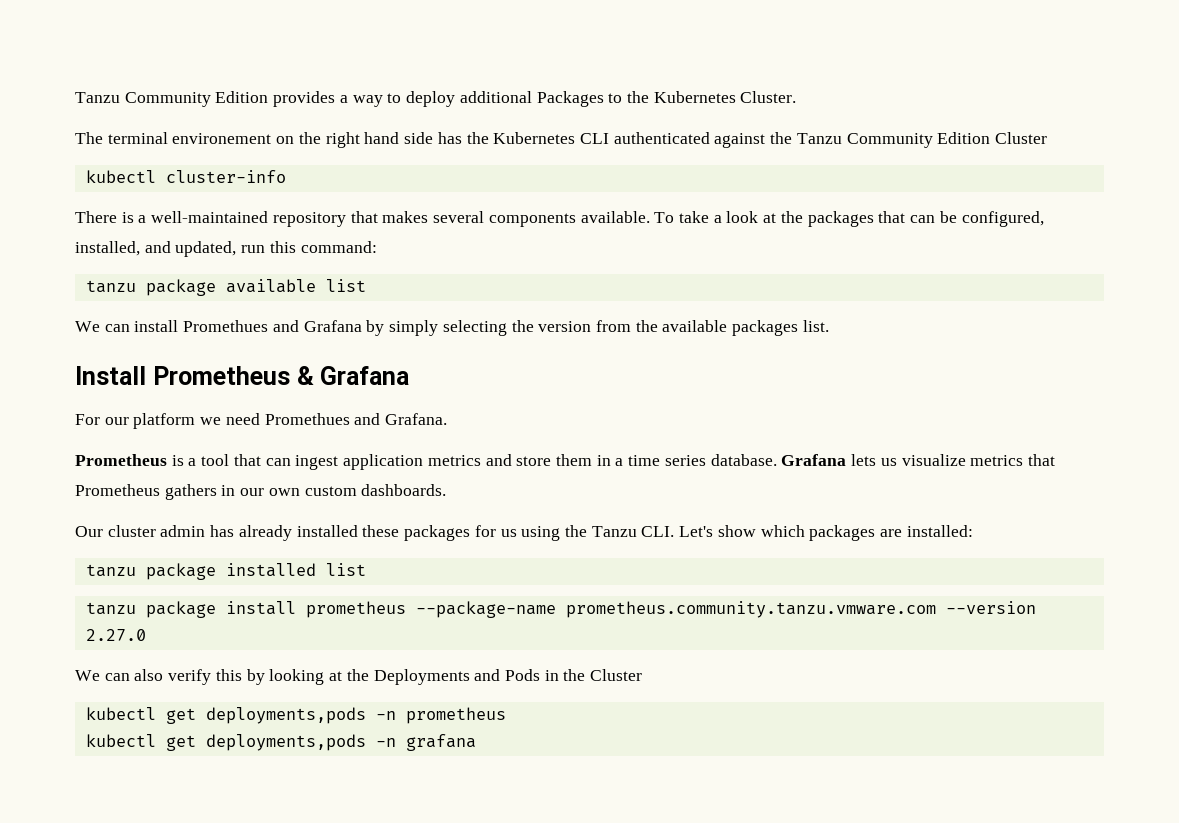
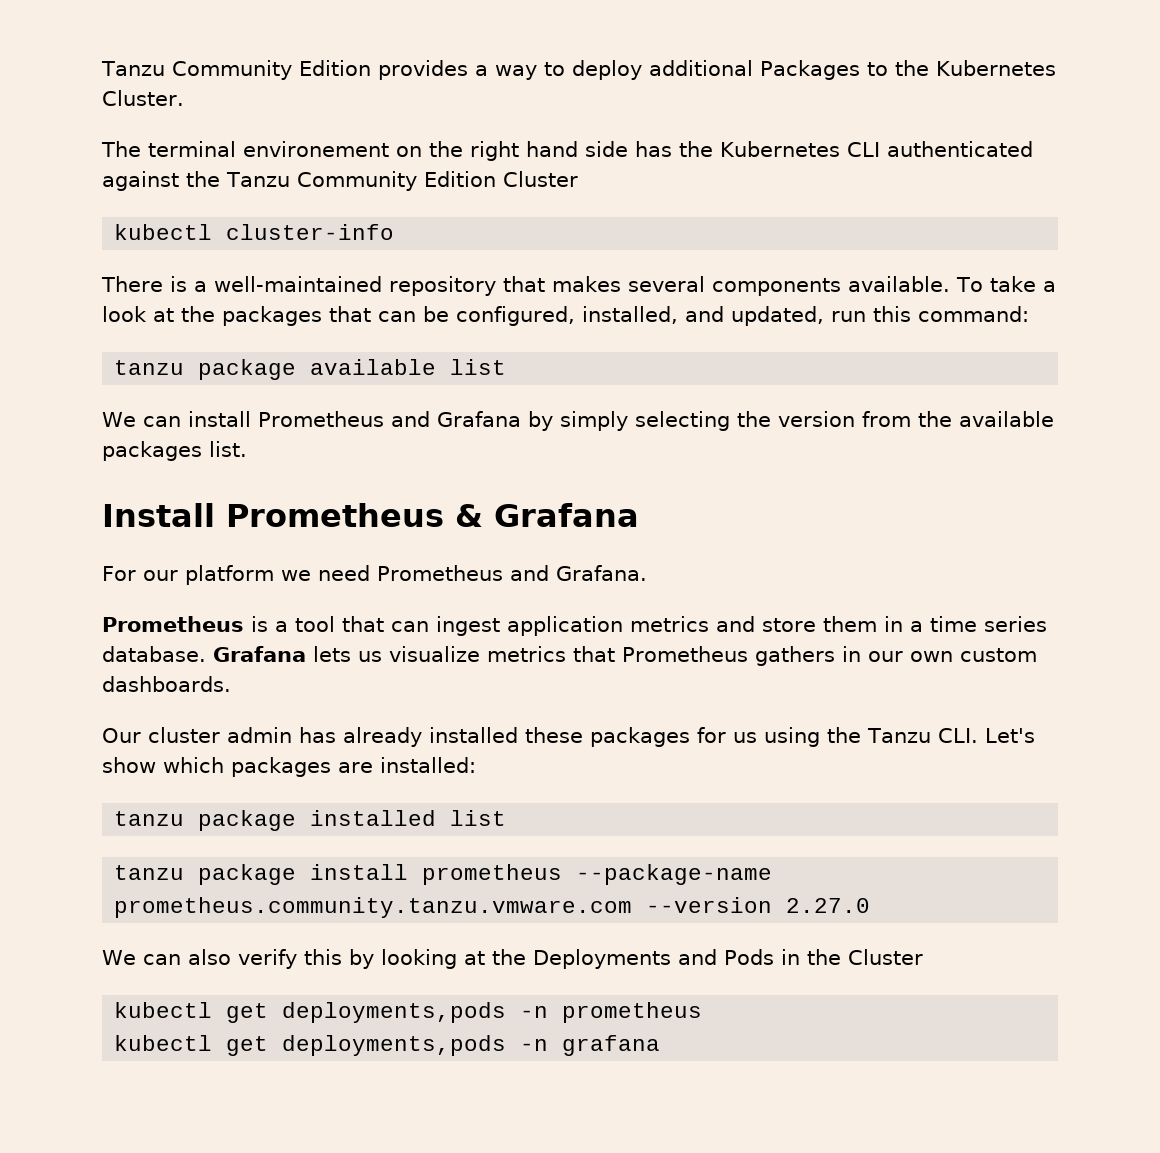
- We can install Promethues and Grafana by simply selecting the version from the available packages list.
+ We can install Prometheus and Grafana by simply selecting the version from the available packages list.
- For our platform we need Promethues and Grafana.
+ For our platform we need Prometheus and Grafana.

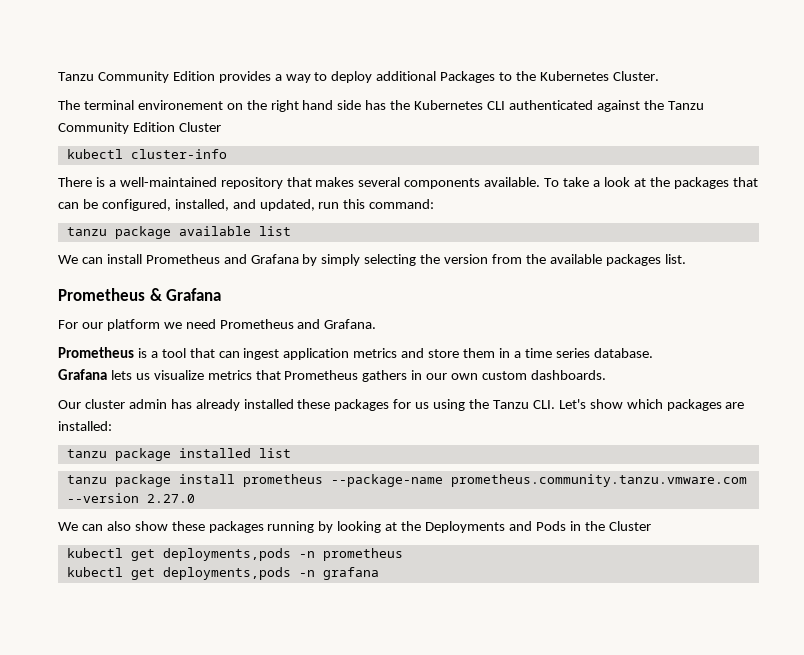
- Install Prometheus & Grafana
+ Prometheus & Grafana
- Prometheus is a tool that can ingest application metrics and store them in a time series database. Grafana lets us visualize metrics that Prometheus gathers in our own custom dashboards.
+ Prometheus is a tool that can ingest application metrics and store them in a time series database.
+ Grafana lets us visualize metrics that Prometheus gathers in our own custom dashboards.
- We can also verify this by looking at the Deployments and Pods in the Cluster
+ We can also show these packages running by looking at the Deployments and Pods in the Cluster

